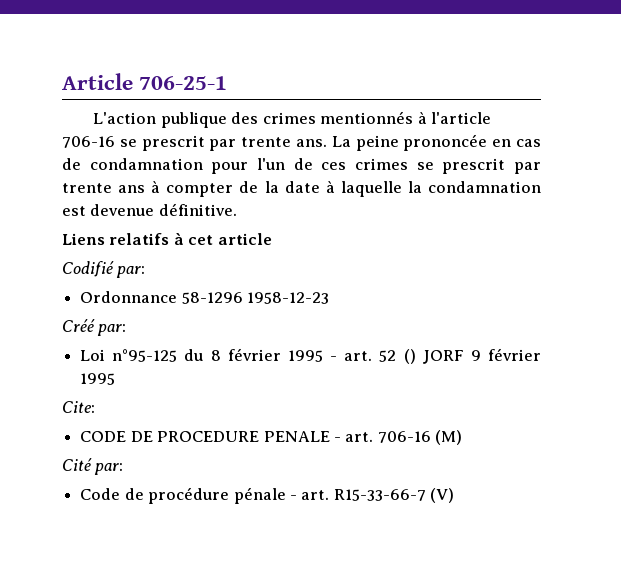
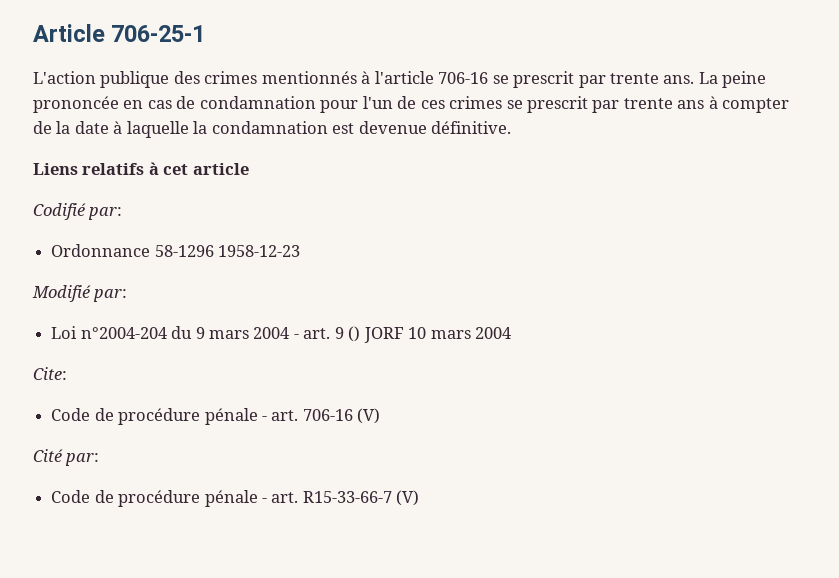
- Créé par:
+ Modifié par:
- Loi n°95-125 du 8 février 1995 - art. 52 () JORF 9 février 1995
+ Loi n°2004-204 du 9 mars 2004 - art. 9 () JORF 10 mars 2004
  Cite:
- CODE DE PROCEDURE PENALE - art. 706-16 (M)
+ Code de procédure pénale - art. 706-16 (V)

